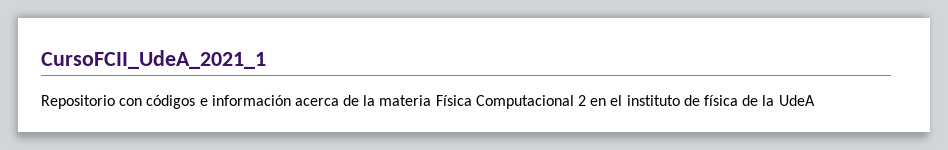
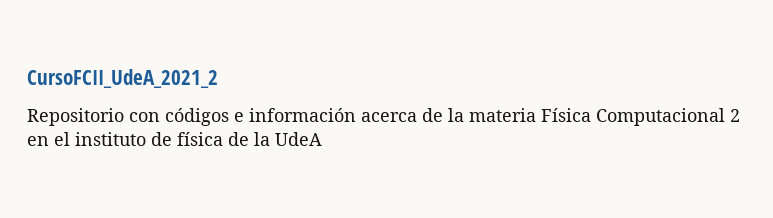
- CursoFCII_UdeA_2021_1
+ CursoFCII_UdeA_2021_2

